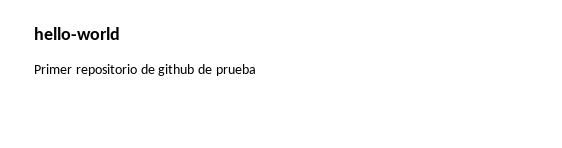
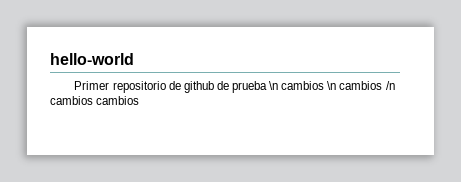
- Primer repositorio de github de prueba
+ Primer repositorio de github de prueba \n cambios \n cambios /n cambios cambios

